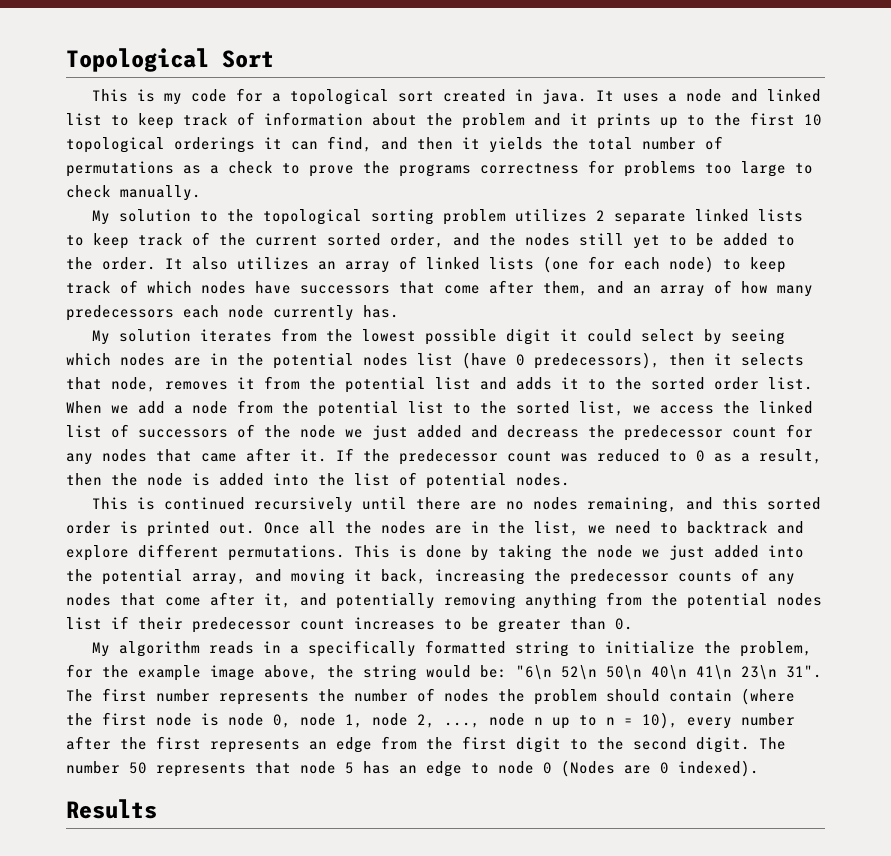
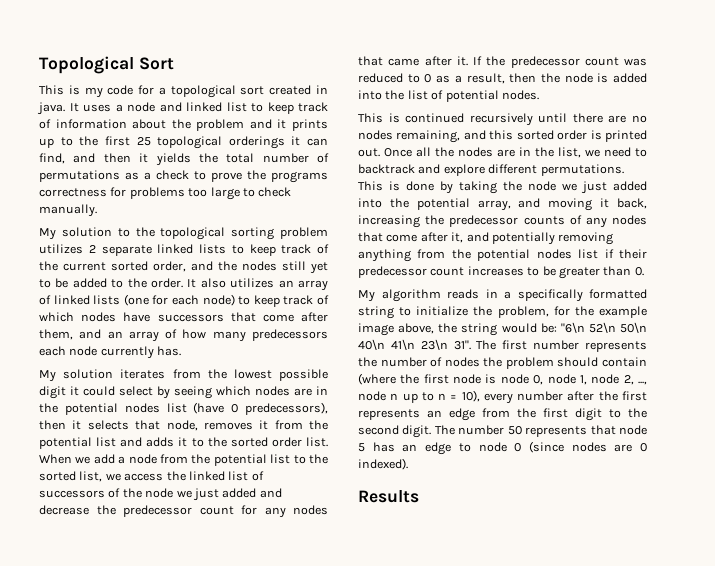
- It uses a node and linked list to keep track of information about the problem and it prints up to the first 10 topological orderings it can find, and then it yields the total number of permutations as a check to prove the programs correctness for problems too large to check manually.
+ It uses a node and linked list to keep track of information about the problem and it prints up to the first 25 topological orderings it can find, and then it yields the total number of permutations as a check to prove the programs correctness for problems too large to check manually.
- When we add a node from the potential list to the sorted list, we access the linked list of successors of the node we just added and decreass the predecessor count for any nodes that came after it.
+ When we add a node from the potential list to the sorted list, we access the linked list of successors of the node we just added and decrease the predecessor count for any nodes that came after it.
- The number 50 represents that node 5 has an edge to node 0 (Nodes are 0 indexed).
+ The number 50 represents that node 5 has an edge to node 0 (since nodes are 0 indexed).

